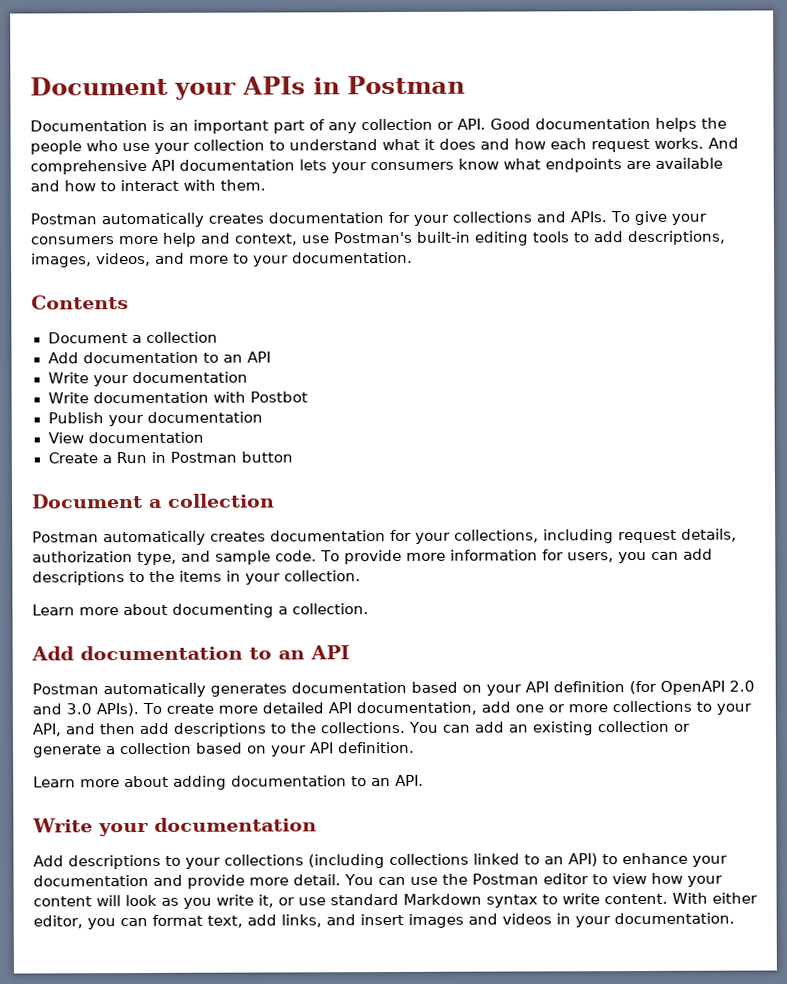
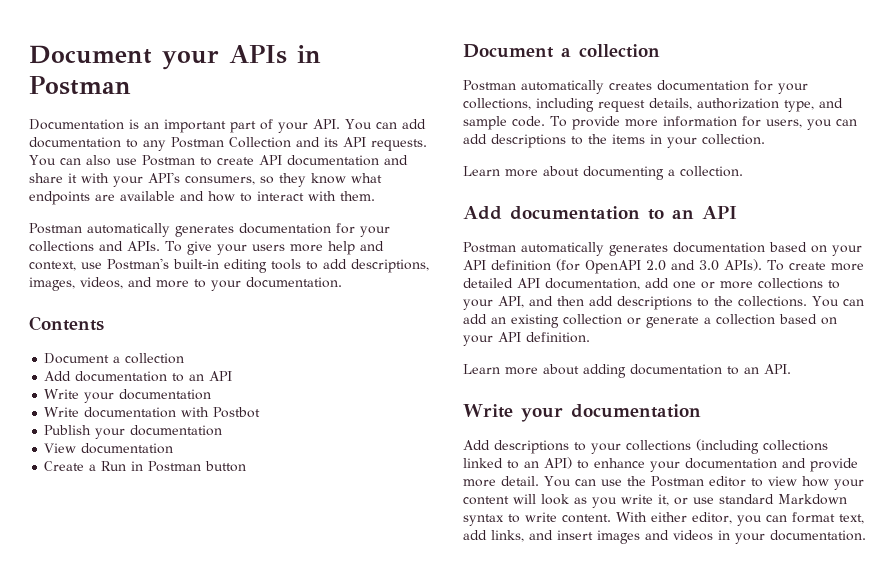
- Documentation is an important part of any collection or API. Good documentation helps the people who use your collection to understand what it does and how each request works. And comprehensive API documentation lets your consumers know what endpoints are available and how to interact with them.
+ Documentation is an important part of your API. You can add documentation to any Postman Collection and its API requests. You can also use Postman to create API documentation and share it with your API's consumers, so they know what endpoints are available and how to interact with them.
- Postman automatically creates documentation for your collections and APIs.
+ Postman automatically generates documentation for your collections and APIs.
- To give your consumers more help and context, use Postman's built-in editing tools to add descriptions, images, videos, and more to your documentation.
+ To give your users more help and context, use Postman's built-in editing tools to add descriptions, images, videos, and more to your documentation.

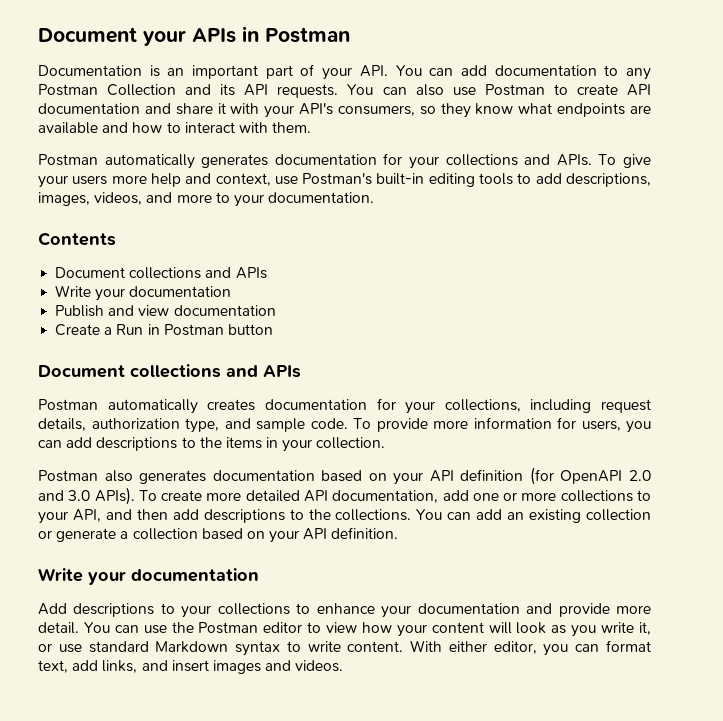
  Contents
- Document a collection
- Add documentation to an API
+ Document collections and APIs
  Write your documentation
- Write documentation with Postbot
- Publish your documentation
- View documentation
+ Publish and view documentation
  Create a Run in Postman button
- Document a collection
+ Document collections and APIs
- Learn more about documenting a collection.
- Add documentation to an API
- Postman automatically generates documentation based on your API definition (for OpenAPI 2.0 and 3.0 APIs).
+ Postman also generates documentation based on your API definition (for OpenAPI 2.0 and 3.0 APIs).
- Learn more about adding documentation to an API.
- Add descriptions to your collections (including collections linked to an API) to enhance your documentation and provide more detail.
+ Add descriptions to your collections to enhance your documentation and provide more detail.
- With either editor, you can format text, add links, and insert images and videos in your documentation.
+ With either editor, you can format text, add links, and insert images and videos.

